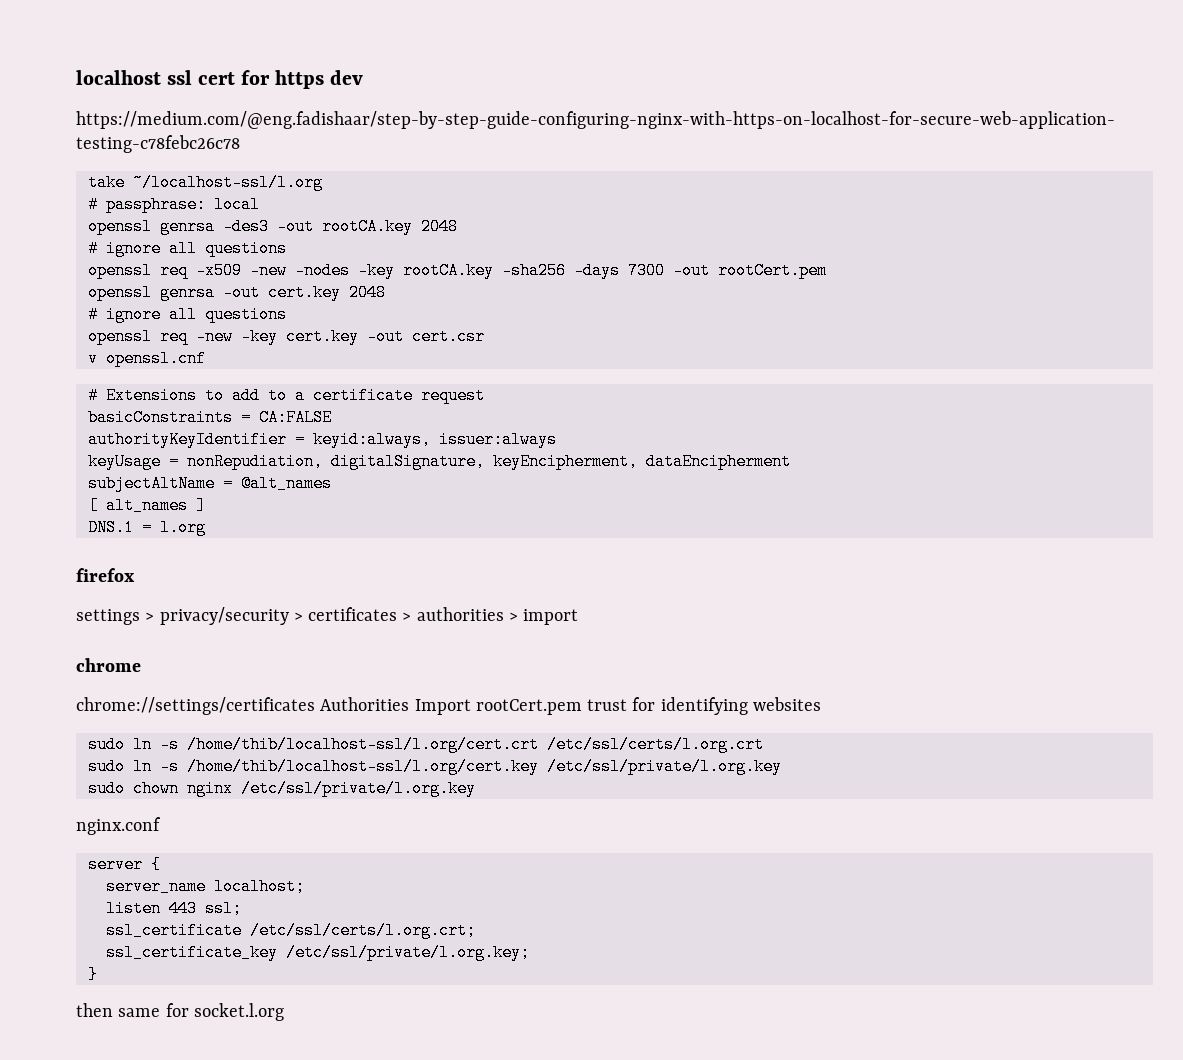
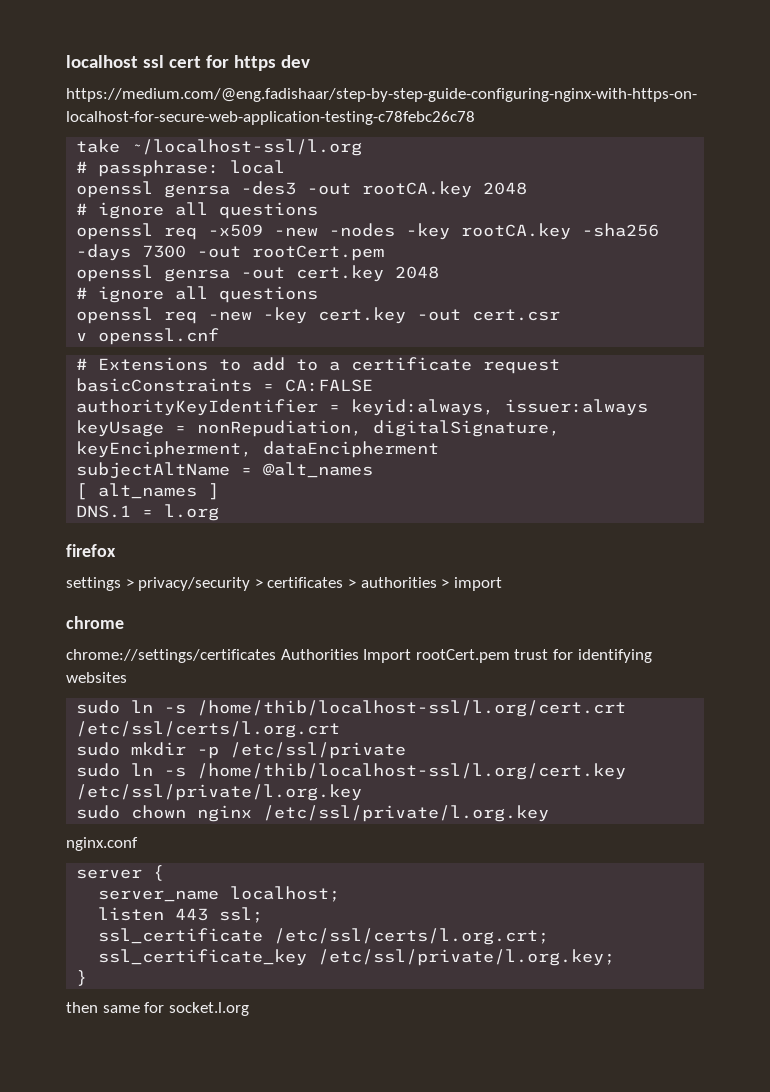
+ sudo mkdir -p /etc/ssl/private

